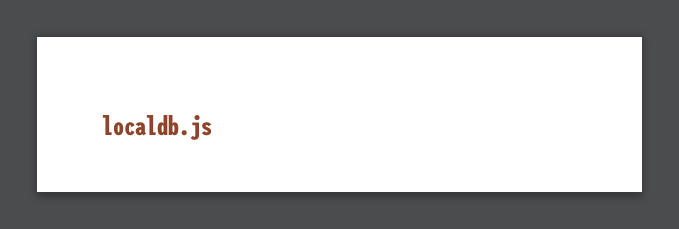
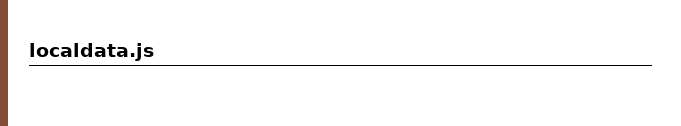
- localdb.js
+ localdata.js

